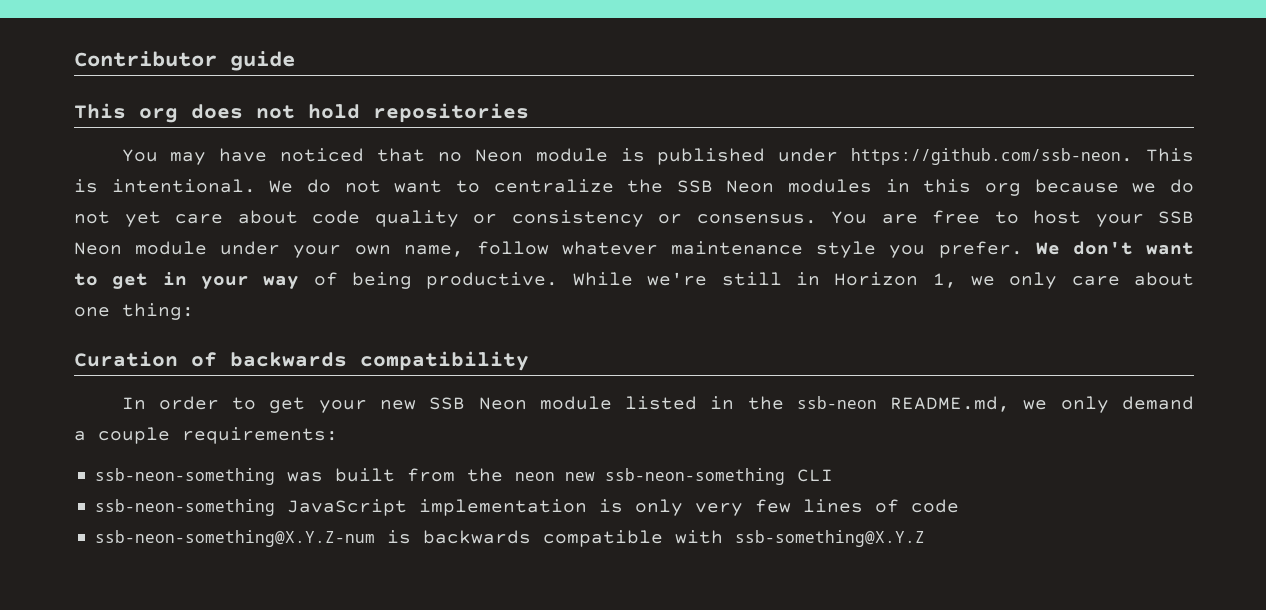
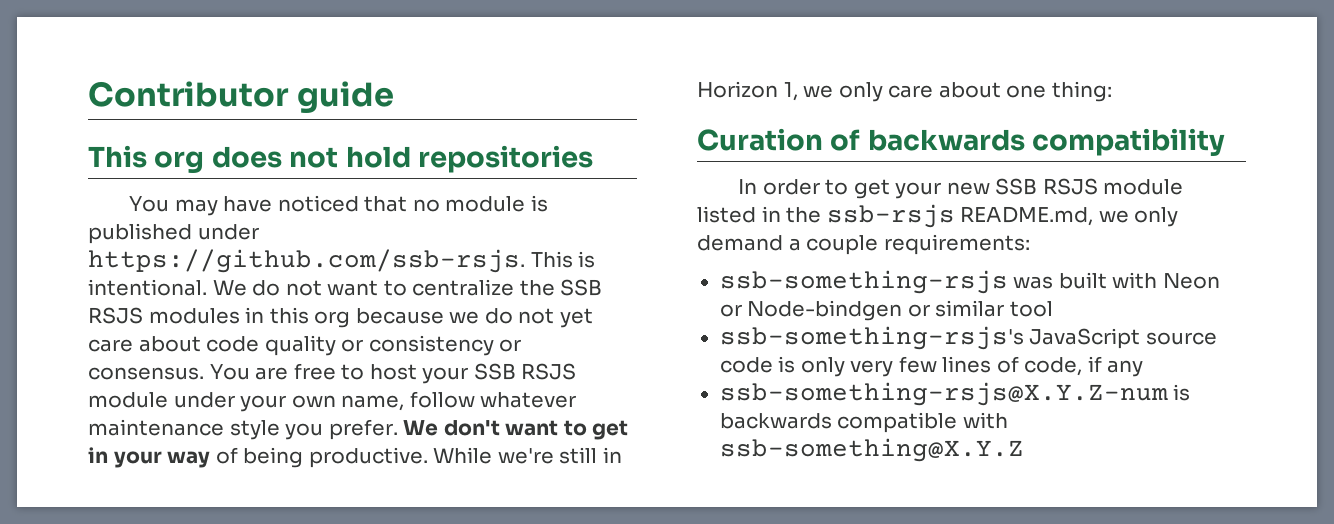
- You may have noticed that no Neon module is published under https://github.com/ssb-neon. This is intentional.
+ You may have noticed that no module is published under https://github.com/ssb-rsjs. This is intentional.
- We do not want to centralize the SSB Neon modules in this org because we do not yet care about code quality or consistency or consensus.
+ We do not want to centralize the SSB RSJS modules in this org because we do not yet care about code quality or consistency or consensus.
- You are free to host your SSB Neon module under your own name, follow whatever maintenance style you prefer.
+ You are free to host your SSB RSJS module under your own name, follow whatever maintenance style you prefer.
- In order to get your new SSB Neon module listed in the ssb-neon README.md, we only demand a couple requirements:
+ In order to get your new SSB RSJS module listed in the ssb-rsjs README.md, we only demand a couple requirements:
- ssb-neon-something was built from the neon new ssb-neon-something CLI
- ssb-neon-something JavaScript implementation is only very few lines of code
- ssb-neon-something@X.Y.Z-num is backwards compatible with ssb-something@X.Y.Z
+ ssb-something-rsjs was built with Neon or Node-bindgen or similar tool
+ ssb-something-rsjs's JavaScript source code is only very few lines of code, if any
+ ssb-something-rsjs@X.Y.Z-num is backwards compatible with ssb-something@X.Y.Z

